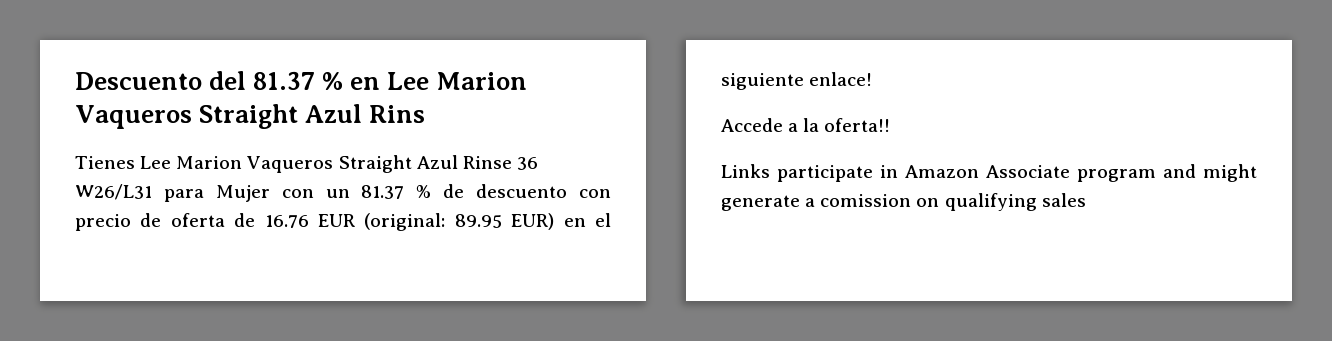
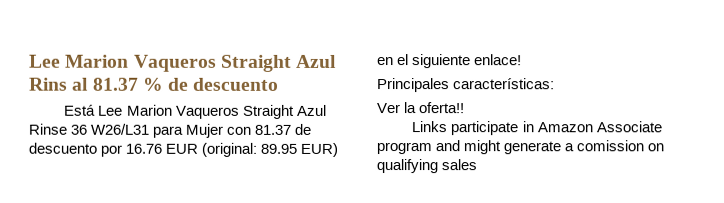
- Descuento del 81.37 % en Lee Marion Vaqueros Straight Azul Rins
- Tienes Lee Marion Vaqueros Straight Azul Rinse 36 W26/L31 para Mujer con un 81.37 % de descuento con precio de oferta de 16.76 EUR (original: 89.95 EUR) en el siguiente enlace!
+ Lee Marion Vaqueros Straight Azul Rins al 81.37 % de descuento
+ Está Lee Marion Vaqueros Straight Azul Rinse 36 W26/L31 para Mujer con 81.37 de descuento por 16.76 EUR (original: 89.95 EUR) en el siguiente enlace!
- Accede a la oferta!!
+ Principales características:
+ Ver la oferta!!

